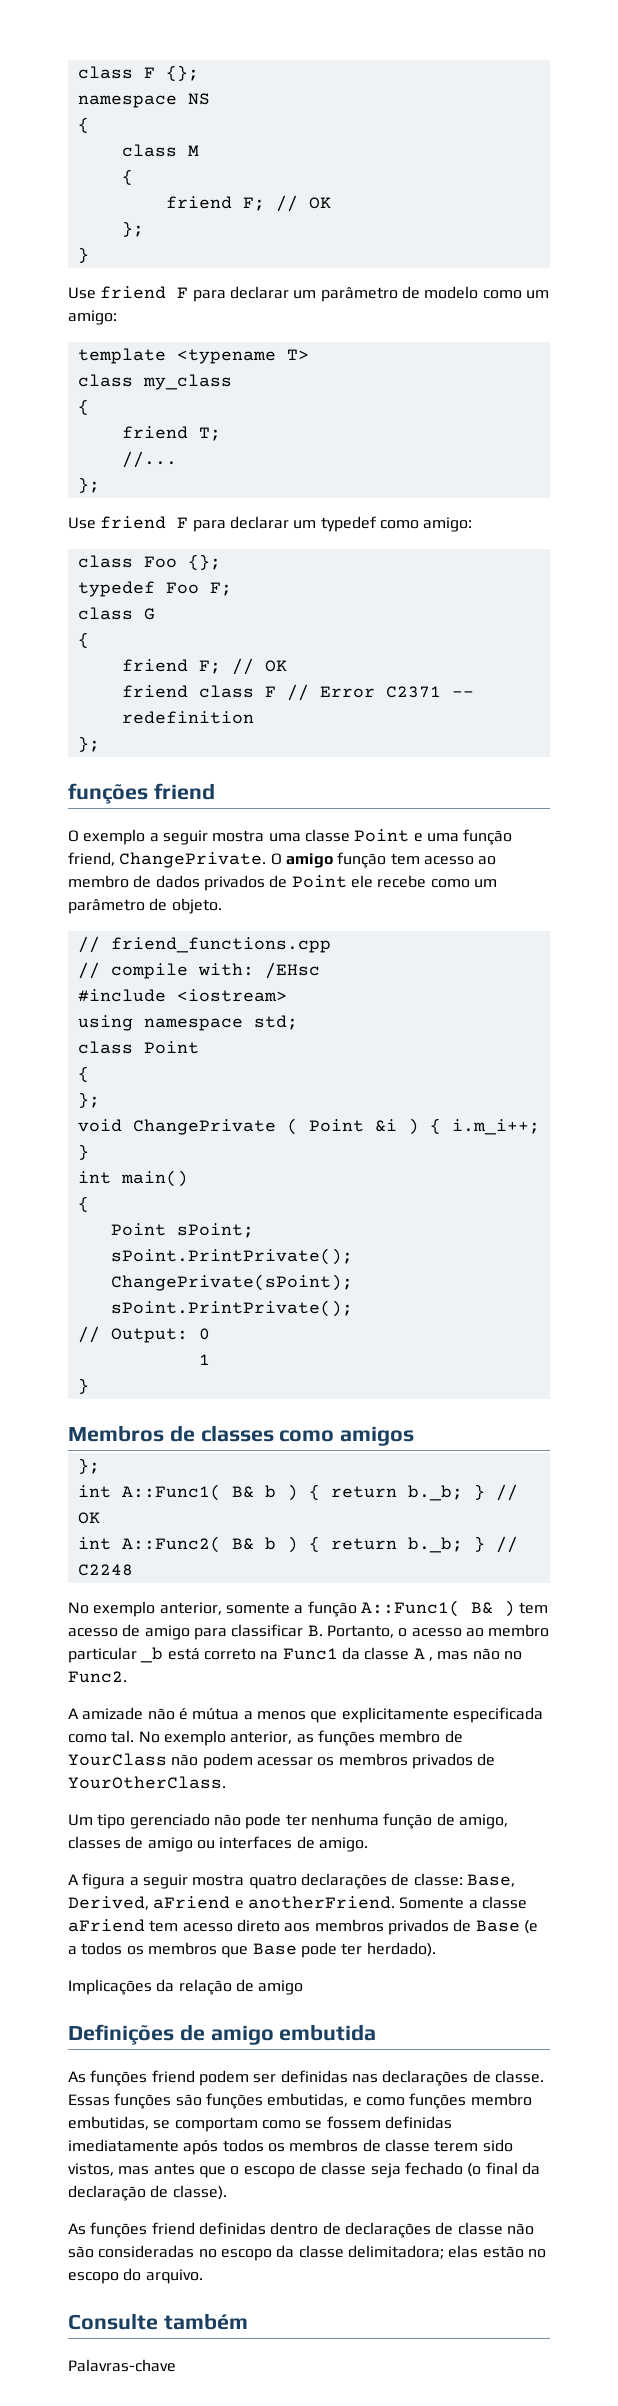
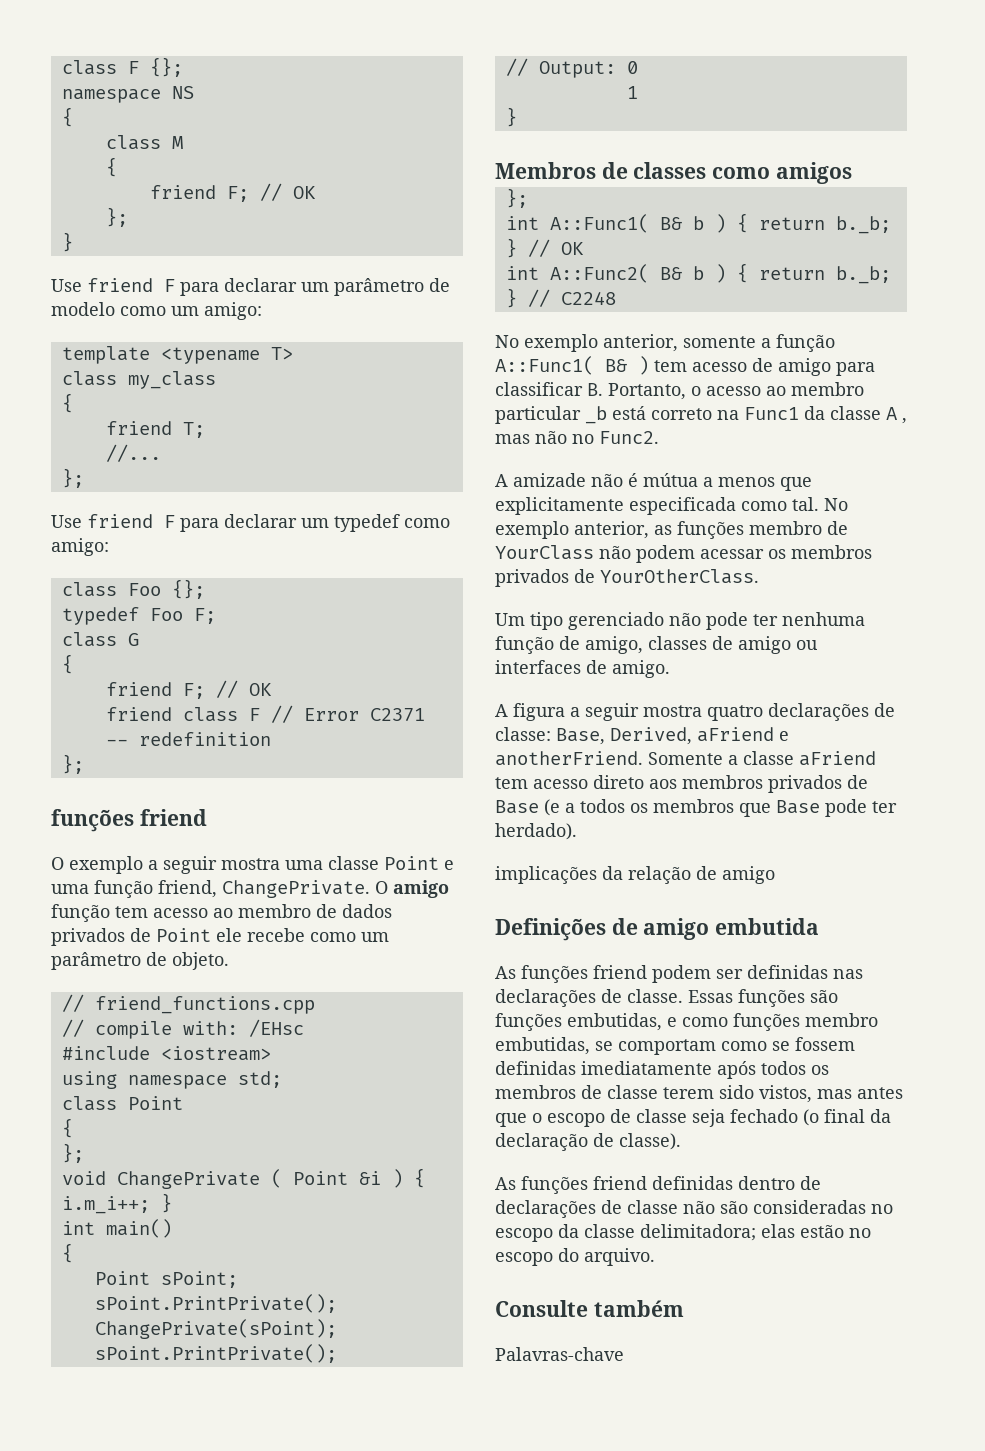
- Implicações da relação de amigo
+ implicações da relação de amigo

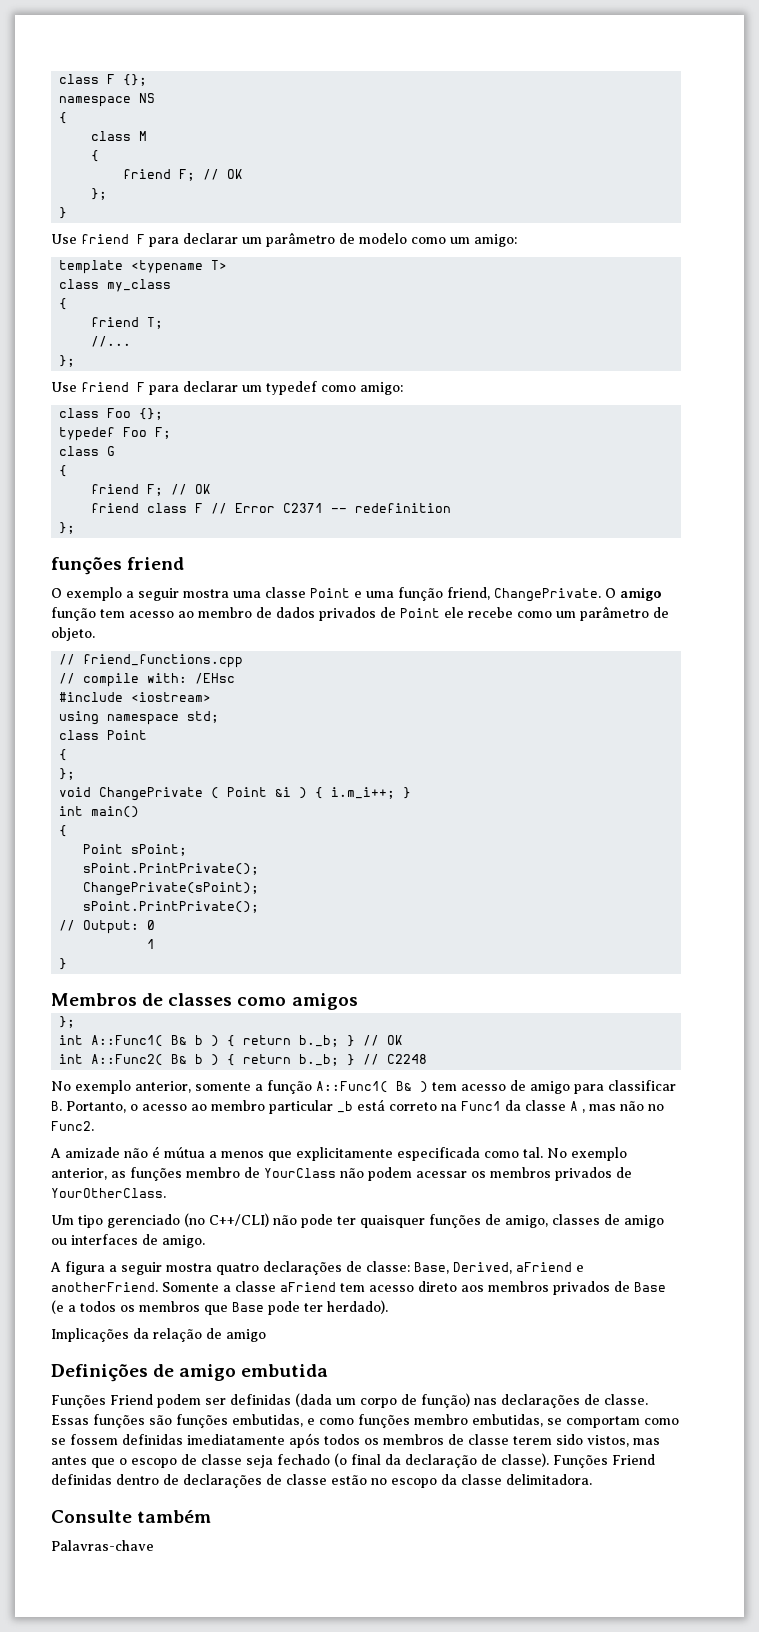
- Um tipo gerenciado não pode ter nenhuma função de amigo, classes de amigo ou interfaces de amigo.
+ Um tipo gerenciado (no C++/CLI) não pode ter quaisquer funções de amigo, classes de amigo ou interfaces de amigo.
- implicações da relação de amigo
+ Implicações da relação de amigo
- As funções friend podem ser definidas nas declarações de classe.
+ Funções Friend podem ser definidas (dada um corpo de função) nas declarações de classe.
- Essas funções são funções embutidas, e como funções membro embutidas, se comportam como se fossem definidas imediatamente após todos os membros de classe terem sido vistos, mas antes que o escopo de classe seja fechado (o final da declaração de classe).
- As funções friend definidas dentro de declarações de classe não são consideradas no escopo da classe delimitadora; elas estão no escopo do arquivo.
+ Essas funções são funções embutidas, e como funções membro embutidas, se comportam como se fossem definidas imediatamente após todos os membros de classe terem sido vistos, mas antes que o escopo de classe seja fechado (o final da declaração de classe). Funções Friend definidas dentro de declarações de classe estão no escopo da classe delimitadora.

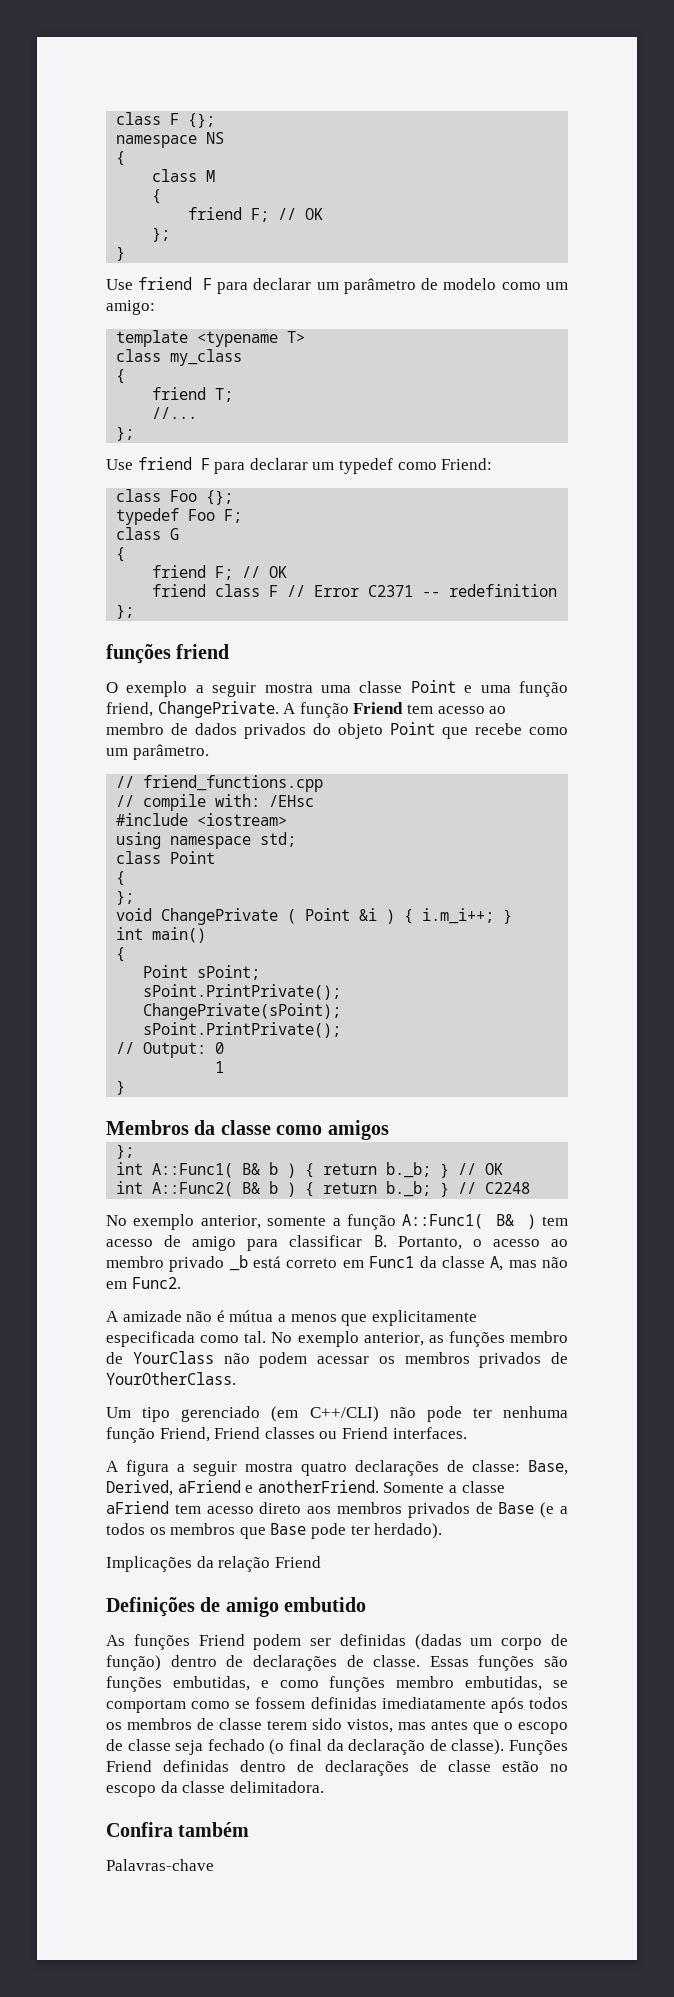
- Use friend F para declarar um typedef como amigo:
+ Use friend F para declarar um typedef como Friend:
- O amigo função tem acesso ao membro de dados privados de Point ele recebe como um parâmetro de objeto.
+ A função Friend tem acesso ao membro de dados privados do objeto Point que recebe como um parâmetro.
- Membros de classes como amigos
+ Membros da classe como amigos
- No exemplo anterior, somente a função A::Func1( B& ) tem acesso de amigo para classificar B. Portanto, o acesso ao membro particular _b está correto na Func1 da classe A , mas não no Func2.
+ No exemplo anterior, somente a função A::Func1( B& ) tem acesso de amigo para classificar B. Portanto, o acesso ao membro privado _b está correto em Func1 da classe A, mas não em Func2.
- Um tipo gerenciado (no C++/CLI) não pode ter quaisquer funções de amigo, classes de amigo ou interfaces de amigo.
+ Um tipo gerenciado (em C++/CLI) não pode ter nenhuma função Friend, Friend classes ou Friend interfaces.
- Implicações da relação de amigo
+ Implicações da relação Friend
- Definições de amigo embutida
- Funções Friend podem ser definidas (dada um corpo de função) nas declarações de classe.
+ Definições de amigo embutido
+ As funções Friend podem ser definidas (dadas um corpo de função) dentro de declarações de classe.
- Consulte também
+ Confira também

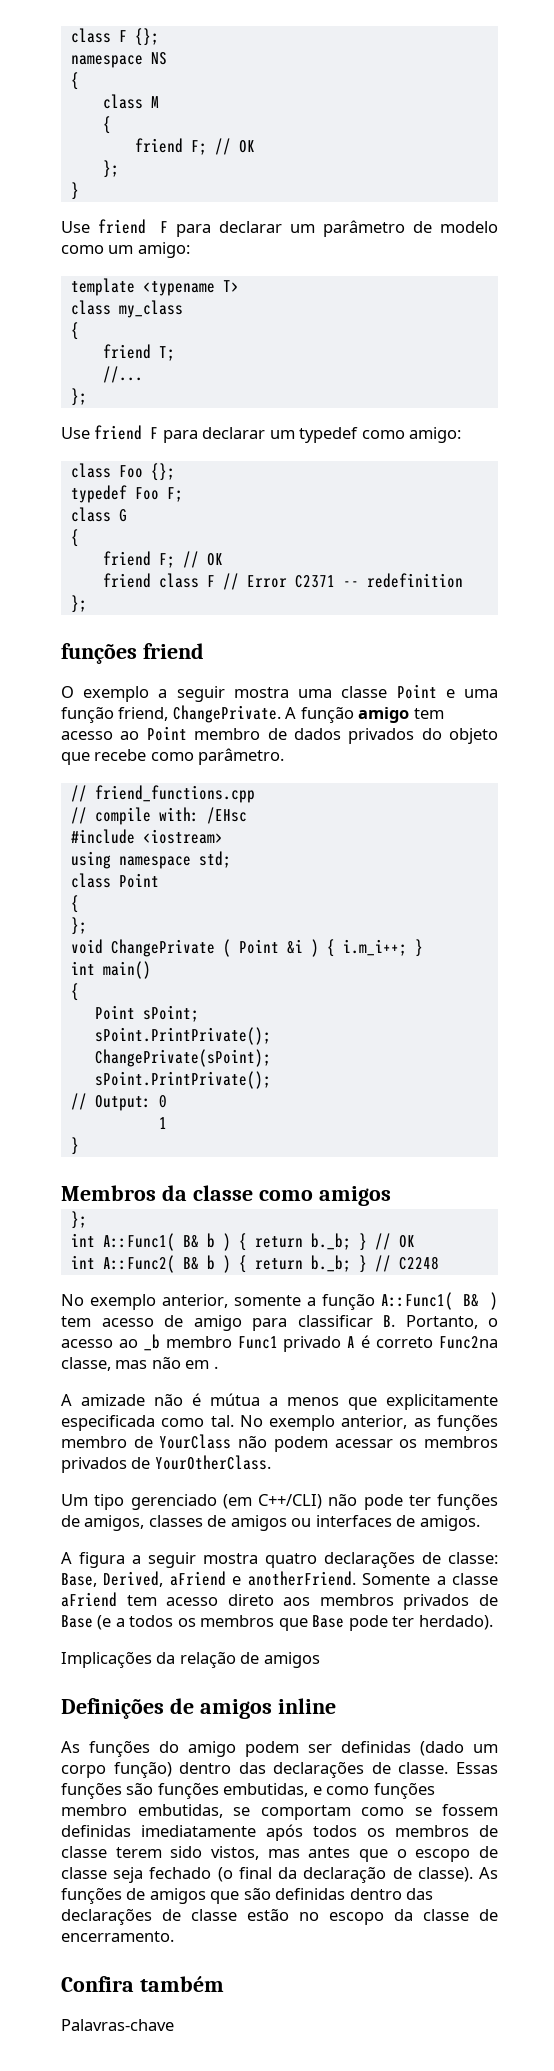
- Use friend F para declarar um typedef como Friend:
+ Use friend F para declarar um typedef como amigo:
- A função Friend tem acesso ao membro de dados privados do objeto Point que recebe como um parâmetro.
+ A função amigo tem acesso ao Point membro de dados privados do objeto que recebe como parâmetro.
- No exemplo anterior, somente a função A::Func1( B& ) tem acesso de amigo para classificar B. Portanto, o acesso ao membro privado _b está correto em Func1 da classe A, mas não em Func2.
+ No exemplo anterior, somente a função A::Func1( B& ) tem acesso de amigo para classificar B. Portanto, o acesso ao _b membro Func1 privado A é correto Func2na classe, mas não em .
- Um tipo gerenciado (em C++/CLI) não pode ter nenhuma função Friend, Friend classes ou Friend interfaces.
+ Um tipo gerenciado (em C++/CLI) não pode ter funções de amigos, classes de amigos ou interfaces de amigos.
- Implicações da relação Friend
+ Implicações da relação de amigos
- Definições de amigo embutido
- As funções Friend podem ser definidas (dadas um corpo de função) dentro de declarações de classe.
+ Definições de amigos inline
+ As funções do amigo podem ser definidas (dado um corpo função) dentro das declarações de classe.
- Funções Friend definidas dentro de declarações de classe estão no escopo da classe delimitadora.
+ As funções de amigos que são definidas dentro das declarações de classe estão no escopo da classe de encerramento.

